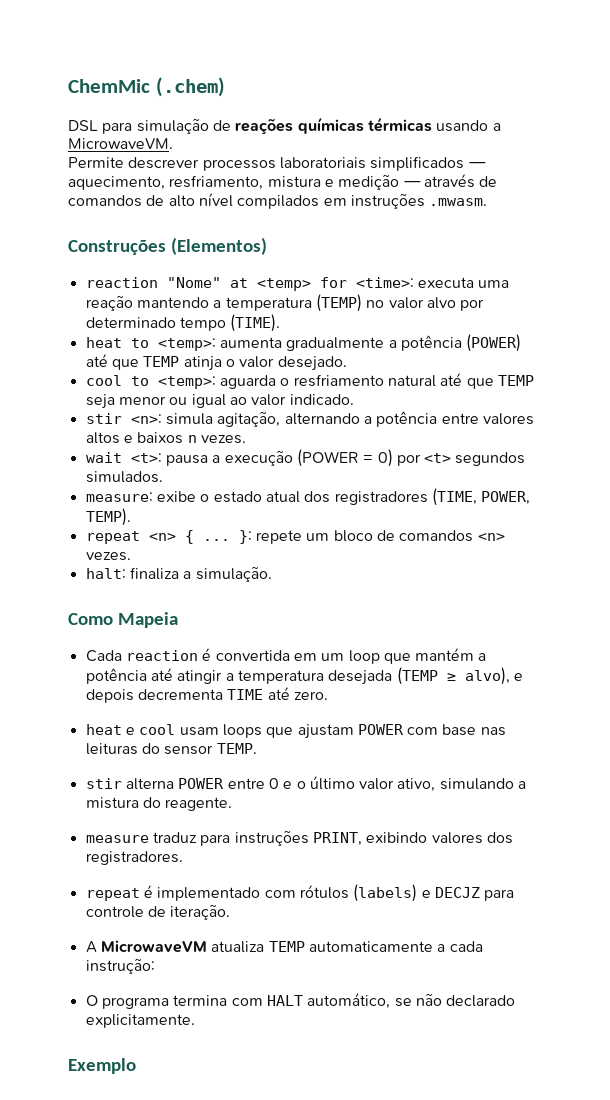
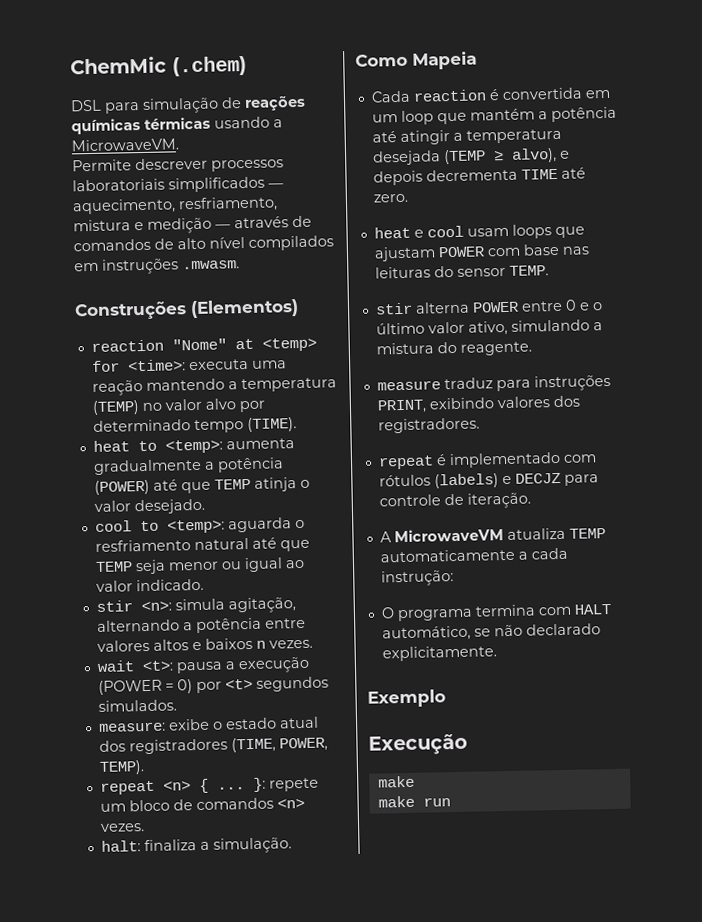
+ Execução
+ make
+ make run

